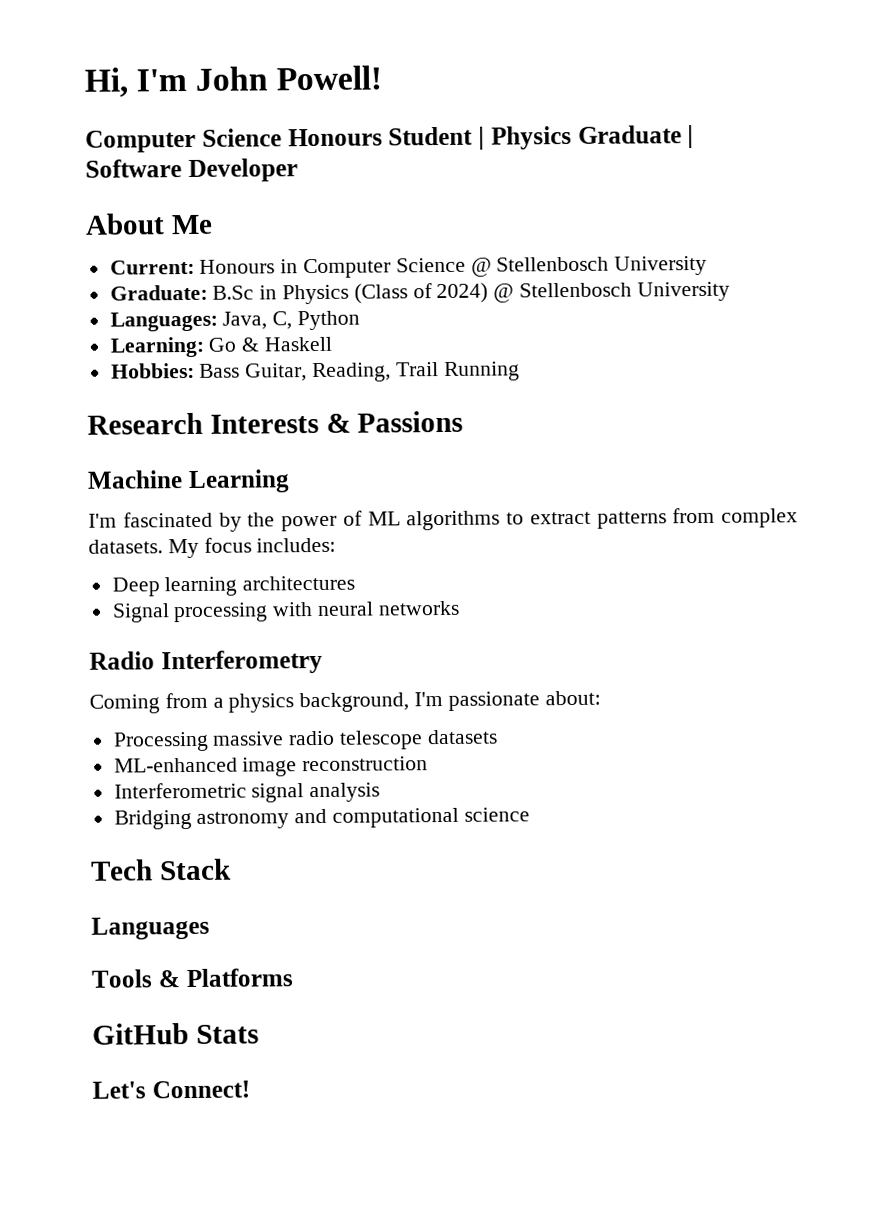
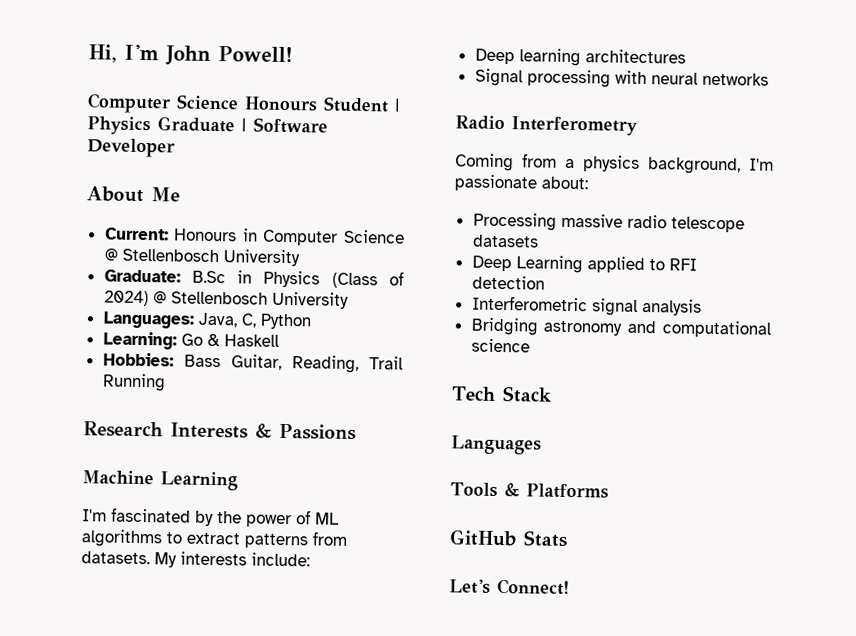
- I'm fascinated by the power of ML algorithms to extract patterns from complex datasets.
+ I'm fascinated by the power of ML algorithms to extract patterns from datasets.
- My focus includes:
+ My interests include:
- ML-enhanced image reconstruction
+ Deep Learning applied to RFI detection

